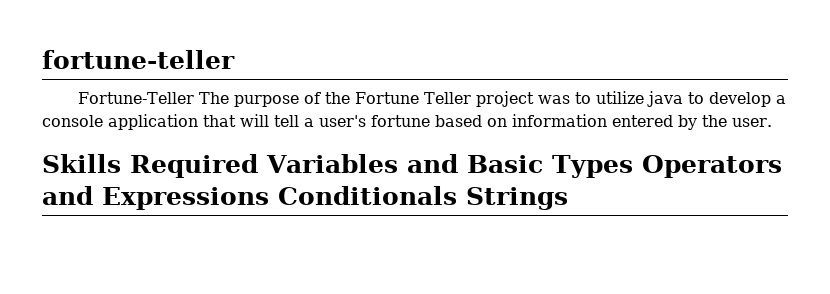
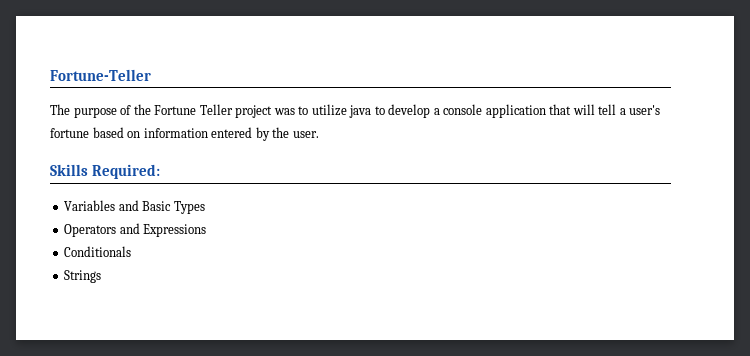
- fortune-teller
- Fortune-Teller The purpose of the Fortune Teller project was to utilize java to develop a console application that will tell a user's fortune based on information entered by the user.
+ Fortune-Teller
+ The purpose of the Fortune Teller project was to utilize java to develop a console application that will tell a user's fortune based on information entered by the user.
- Skills Required Variables and Basic Types Operators and Expressions Conditionals Strings
+ Skills Required:
+ Variables and Basic Types
+ Operators and Expressions
+ Conditionals
+ Strings

